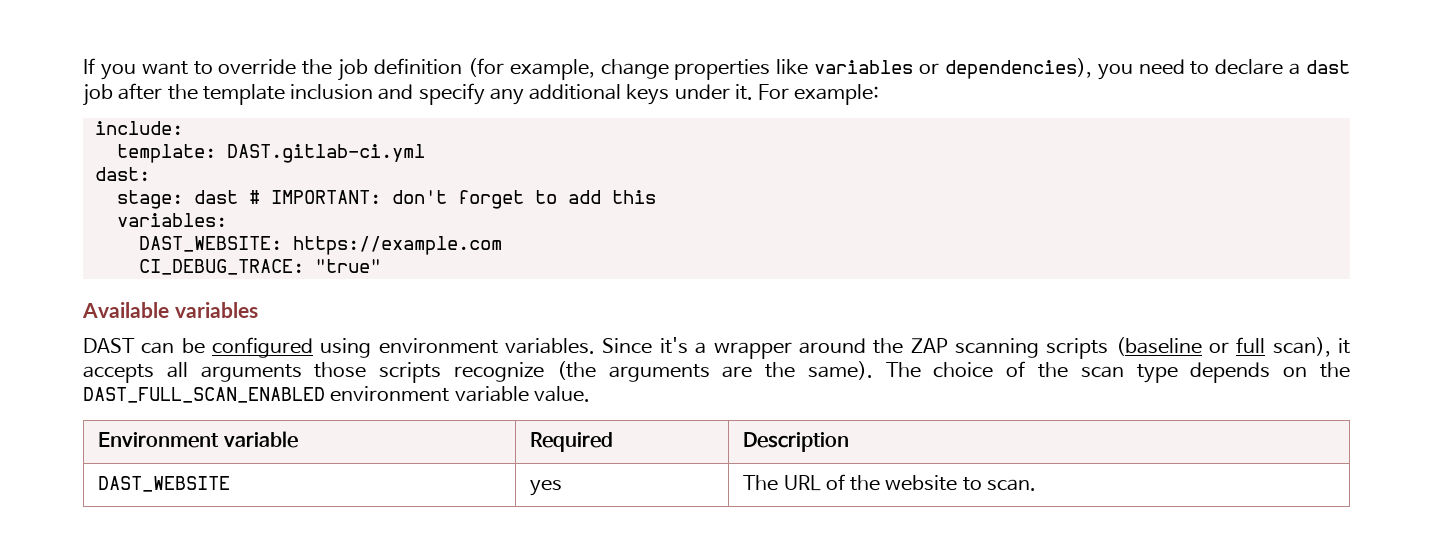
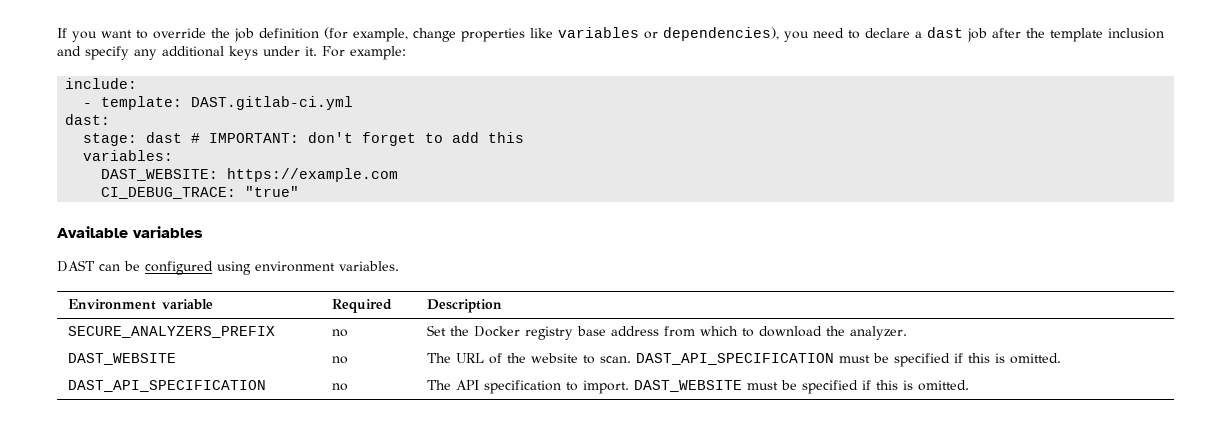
- template: DAST.gitlab-ci.yml
+ - template: DAST.gitlab-ci.yml
- DAST can be configured using environment variables. Since it's a wrapper around the ZAP scanning scripts (baseline or full scan), it accepts all arguments those scripts recognize (the arguments are the same). The choice of the scan type depends on the DAST_FULL_SCAN_ENABLED environment variable value.
+ DAST can be configured using environment variables.
  Environment variable | Required | Description
+ SECURE_ANALYZERS_PREFIX | no | Set the Docker registry base address from which to download the analyzer.
- DAST_WEBSITE | yes | The URL of the website to scan.
+ DAST_WEBSITE | no | The URL of the website to scan. DAST_API_SPECIFICATION must be specified if this is omitted.
+ DAST_API_SPECIFICATION | no | The API specification to import. DAST_WEBSITE must be specified if this is omitted.

